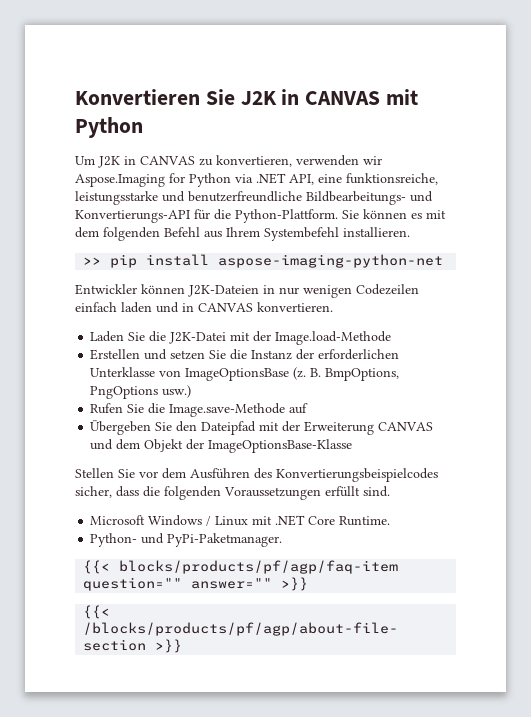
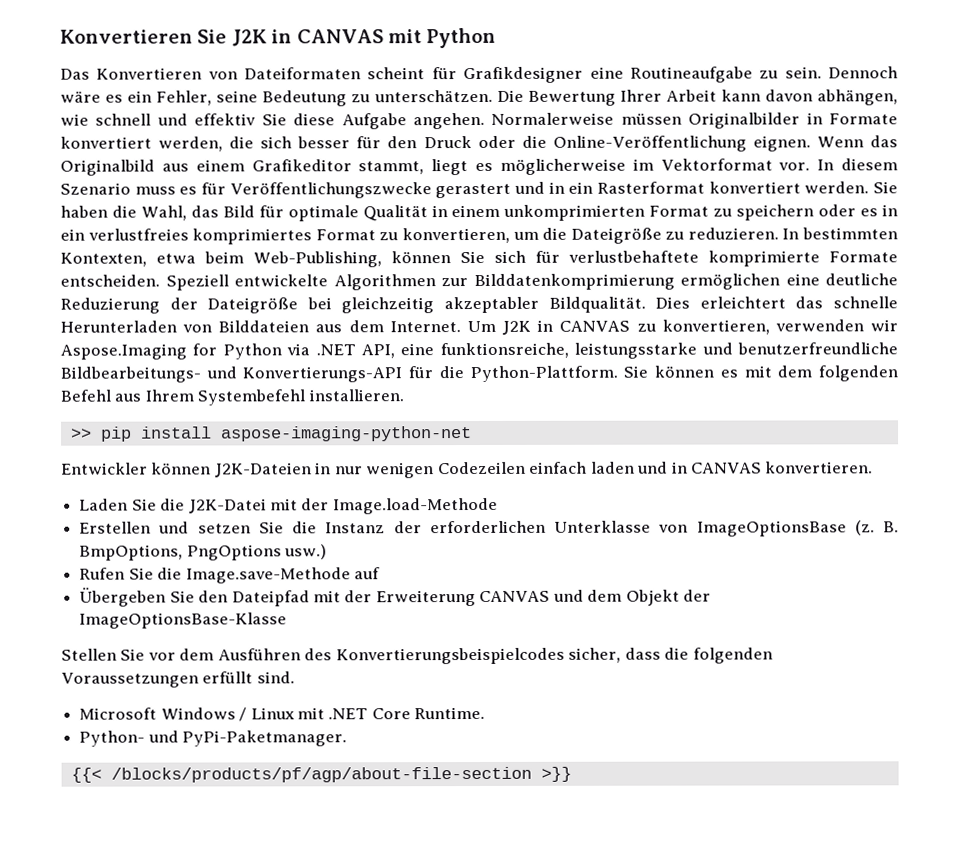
+ Das Konvertieren von Dateiformaten scheint für Grafikdesigner eine Routineaufgabe zu sein. Dennoch wäre es ein Fehler, seine Bedeutung zu unterschätzen. Die Bewertung Ihrer Arbeit kann davon abhängen, wie schnell und effektiv Sie diese Aufgabe angehen. Normalerweise müssen Originalbilder in Formate konvertiert werden, die sich besser für den Druck oder die Online-Veröffentlichung eignen. Wenn das Originalbild aus einem Grafikeditor stammt, liegt es möglicherweise im Vektorformat vor. In diesem Szenario muss es für Veröffentlichungszwecke gerastert und in ein Rasterformat konvertiert werden. Sie haben die Wahl, das Bild für optimale Qualität in einem unkomprimierten Format zu speichern oder es in ein verlustfreies komprimiertes Format zu konvertieren, um die Dateigröße zu reduzieren. In bestimmten Kontexten, etwa beim Web-Publishing, können Sie sich für verlustbehaftete komprimierte Formate entscheiden. Speziell entwickelte Algorithmen zur Bilddatenkomprimierung ermöglichen eine deutliche Reduzierung der Dateigröße bei gleichzeitig akzeptabler Bildqualität. Dies erleichtert das schnelle Herunterladen von Bilddateien aus dem Internet.
- {{< blocks/products/pf/agp/faq-item question="" answer="" >}}

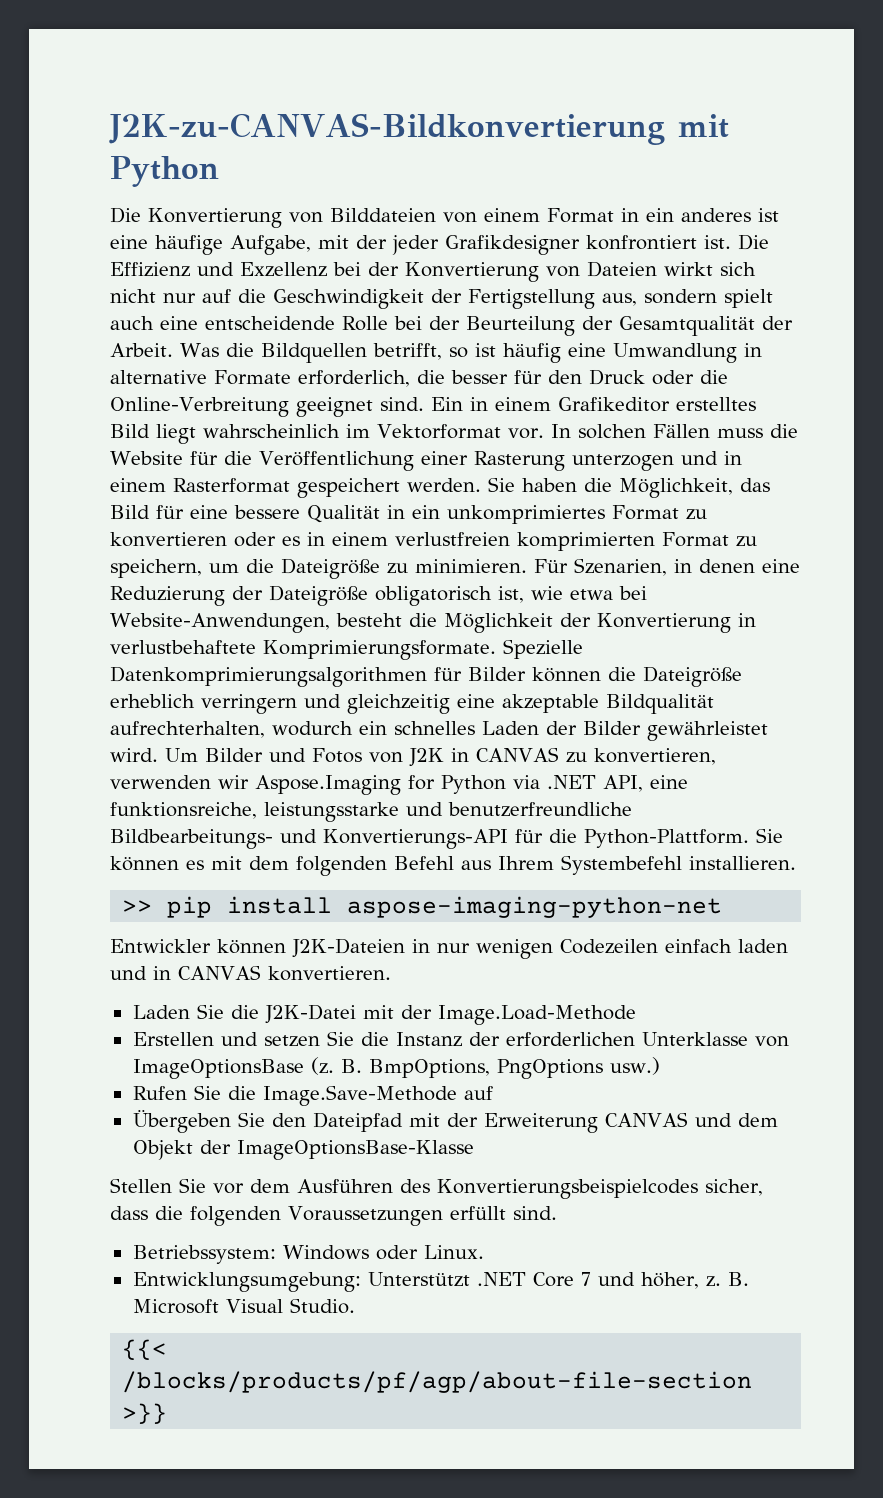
- Konvertieren Sie J2K in CANVAS mit Python
- Das Konvertieren von Dateiformaten scheint für Grafikdesigner eine Routineaufgabe zu sein. Dennoch wäre es ein Fehler, seine Bedeutung zu unterschätzen. Die Bewertung Ihrer Arbeit kann davon abhängen, wie schnell und effektiv Sie diese Aufgabe angehen. Normalerweise müssen Originalbilder in Formate konvertiert werden, die sich besser für den Druck oder die Online-Veröffentlichung eignen. Wenn das Originalbild aus einem Grafikeditor stammt, liegt es möglicherweise im Vektorformat vor. In diesem Szenario muss es für Veröffentlichungszwecke gerastert und in ein Rasterformat konvertiert werden.
+ J2K-zu-CANVAS-Bildkonvertierung mit Python
+ Die Konvertierung von Bilddateien von einem Format in ein anderes ist eine häufige Aufgabe, mit der jeder Grafikdesigner konfrontiert ist. Die Effizienz und Exzellenz bei der Konvertierung von Dateien wirkt sich nicht nur auf die Geschwindigkeit der Fertigstellung aus, sondern spielt auch eine entscheidende Rolle bei der Beurteilung der Gesamtqualität der Arbeit. Was die Bildquellen betrifft, so ist häufig eine Umwandlung in alternative Formate erforderlich, die besser für den Druck oder die Online-Verbreitung geeignet sind. Ein in einem Grafikeditor erstelltes Bild liegt wahrscheinlich im Vektorformat vor. In solchen Fällen muss die Website für die Veröffentlichung einer Rasterung unterzogen und in einem Rasterformat gespeichert werden.
- Sie haben die Wahl, das Bild für optimale Qualität in einem unkomprimierten Format zu speichern oder es in ein verlustfreies komprimiertes Format zu konvertieren, um die Dateigröße zu reduzieren. In bestimmten Kontexten, etwa beim Web-Publishing, können Sie sich für verlustbehaftete komprimierte Formate entscheiden. Speziell entwickelte Algorithmen zur Bilddatenkomprimierung ermöglichen eine deutliche Reduzierung der Dateigröße bei gleichzeitig akzeptabler Bildqualität. Dies erleichtert das schnelle Herunterladen von Bilddateien aus dem Internet. Um J2K in CANVAS zu konvertieren, verwenden wir Aspose.Imaging for Python via .NET API, eine funktionsreiche, leistungsstarke und benutzerfreundliche Bildbearbeitungs- und Konvertierungs-API für die Python-Plattform.
+ Sie haben die Möglichkeit, das Bild für eine bessere Qualität in ein unkomprimiertes Format zu konvertieren oder es in einem verlustfreien komprimierten Format zu speichern, um die Dateigröße zu minimieren. Für Szenarien, in denen eine Reduzierung der Dateigröße obligatorisch ist, wie etwa bei Website-Anwendungen, besteht die Möglichkeit der Konvertierung in verlustbehaftete Komprimierungsformate. Spezielle Datenkomprimierungsalgorithmen für Bilder können die Dateigröße erheblich verringern und gleichzeitig eine akzeptable Bildqualität aufrechterhalten, wodurch ein schnelles Laden der Bilder gewährleistet wird. Um Bilder und Fotos von J2K in CANVAS zu konvertieren, verwenden wir Aspose.Imaging for Python via .NET API, eine funktionsreiche, leistungsstarke und benutzerfreundliche Bildbearbeitungs- und Konvertierungs-API für die Python-Plattform.
- Laden Sie die J2K-Datei mit der Image.load-Methode
+ Laden Sie die J2K-Datei mit der Image.Load-Methode
- Rufen Sie die Image.save-Methode auf
+ Rufen Sie die Image.Save-Methode auf
- Microsoft Windows / Linux mit .NET Core Runtime.
- Python- und PyPi-Paketmanager.
+ Betriebssystem: Windows oder Linux.
+ Entwicklungsumgebung: Unterstützt .NET Core 7 und höher, z. B. Microsoft Visual Studio.

